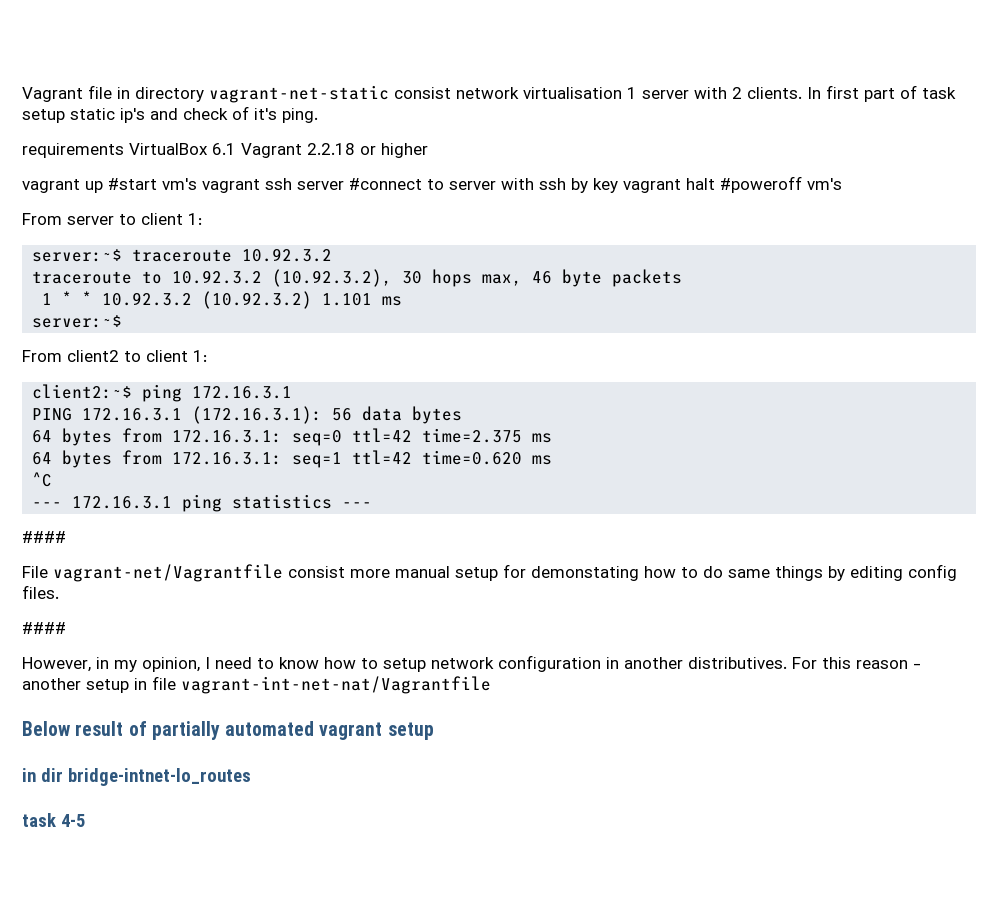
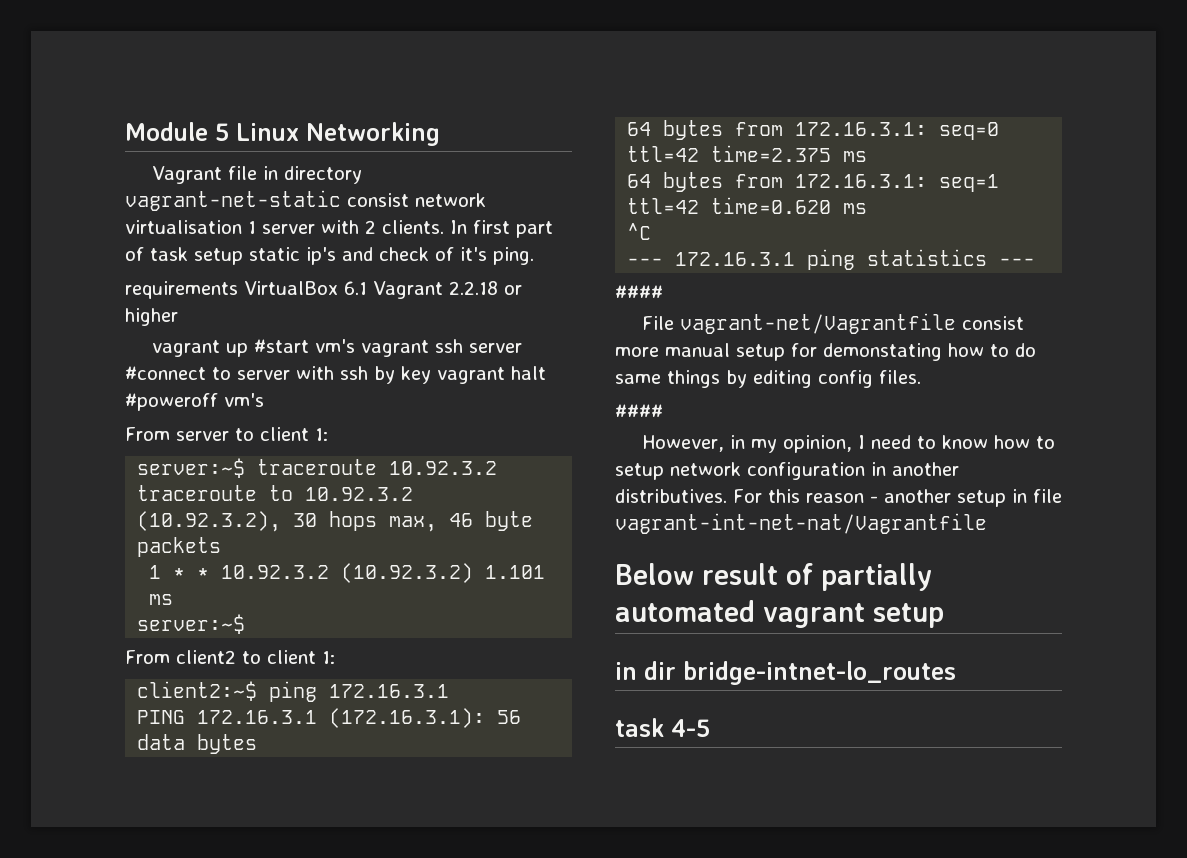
+ Module 5 Linux Networking

